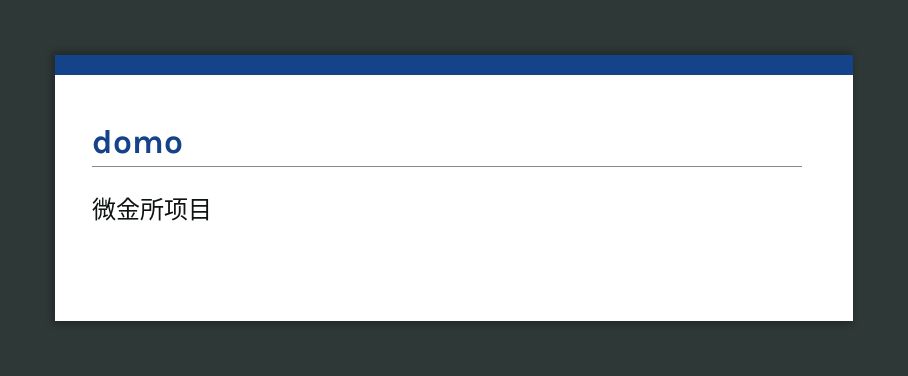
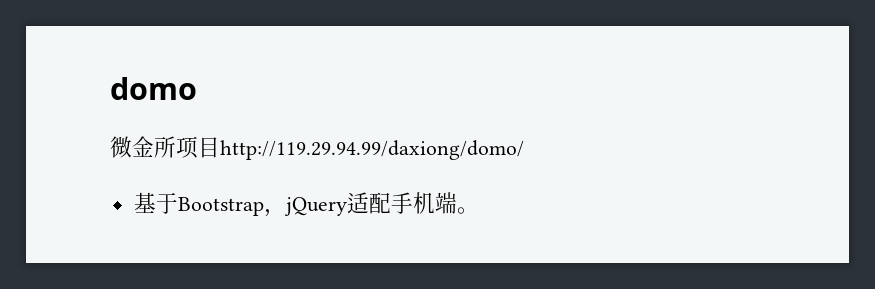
- 微金所项目
+ 微金所项目http://119.29.94.99/daxiong/domo/
+ 基于Bootstrap，jQuery适配手机端。

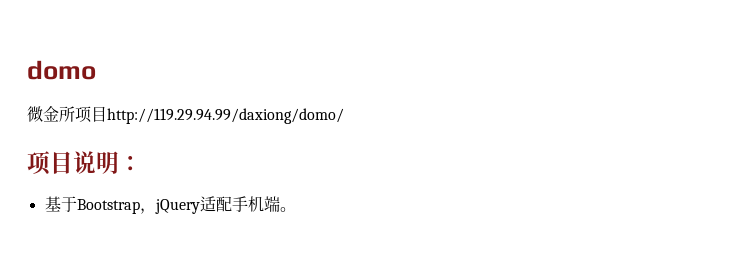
+ 项目说明：

